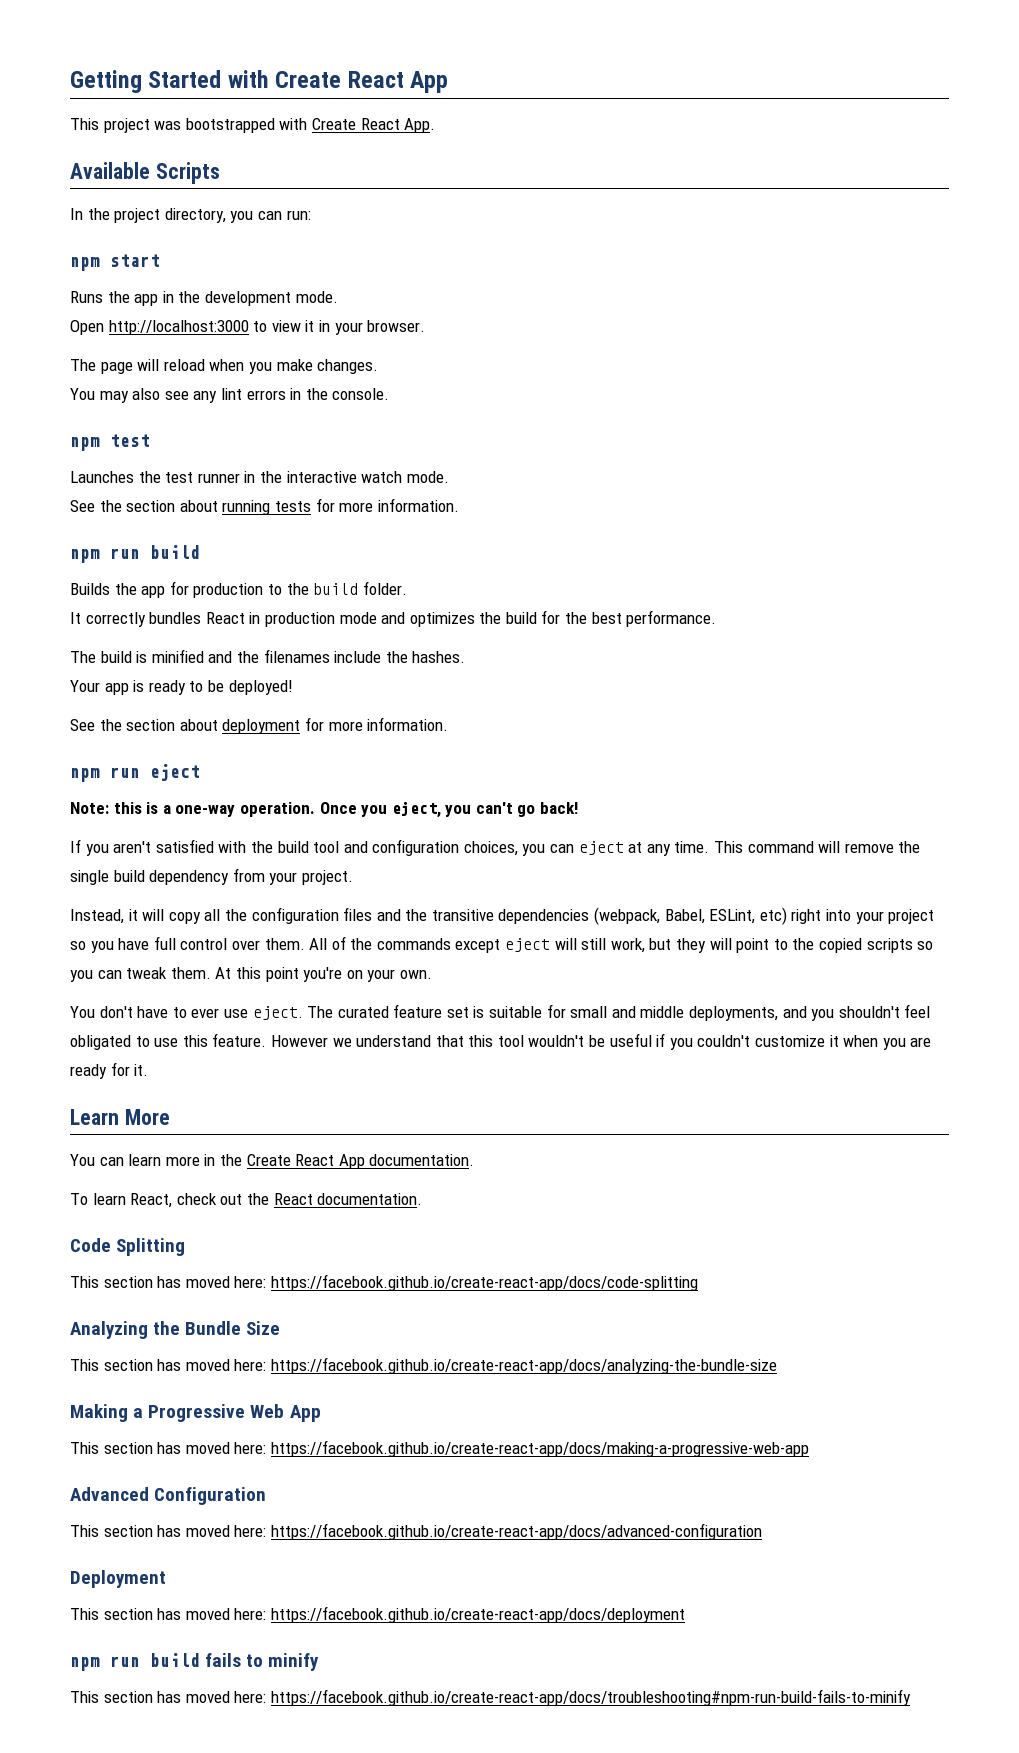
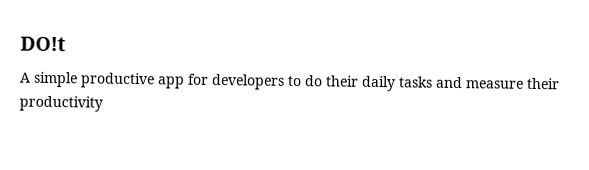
- Getting Started with Create React App
- This project was bootstrapped with Create React App.
- Available Scripts
- In the project directory, you can run:
- npm start
- Runs the app in the development mode.
- Open http://localhost:3000 to view it in your browser.
- The page will reload when you make changes.
- You may also see any lint errors in the console.
- npm test
- Launches the test runner in the interactive watch mode.
- See the section about running tests for more information.
- npm run build
- Builds the app for production to the build folder.
- It correctly bundles React in production mode and optimizes the build for the best performance.
- The build is minified and the filenames include the hashes.
- Your app is ready to be deployed!
- See the section about deployment for more information.
- npm run eject
- Note: this is a one-way operation. Once you eject, you can't go back!
- If you aren't satisfied with the build tool and configuration choices, you can eject at any time. This command will remove the single build dependency from your project.
- Instead, it will copy all the configuration files and the transitive dependencies (webpack, Babel, ESLint, etc) right into your project so you have full control over them. All of the commands except eject will still work, but they will point to the copied scripts so you can tweak them. At this point you're on your own.
- You don't have to ever use eject. The curated feature set is suitable for small and middle deployments, and you shouldn't feel obligated to use this feature. However we understand that this tool wouldn't be useful if you couldn't customize it when you are ready for it.
- Learn More
- You can learn more in the Create React App documentation.
- To learn React, check out the React documentation.
- Code Splitting
- This section has moved here: https://facebook.github.io/create-react-app/docs/code-splitting
- Analyzing the Bundle Size
- This section has moved here: https://facebook.github.io/create-react-app/docs/analyzing-the-bundle-size
- Making a Progressive Web App
- This section has moved here: https://facebook.github.io/create-react-app/docs/making-a-progressive-web-app
- Advanced Configuration
- This section has moved here: https://facebook.github.io/create-react-app/docs/advanced-configuration
- Deployment
- This section has moved here: https://facebook.github.io/create-react-app/docs/deployment
- npm run build fails to minify
- This section has moved here: https://facebook.github.io/create-react-app/docs/troubleshooting#npm-run-build-fails-to-minify
+ DO!t
+ A simple productive app for developers to do their daily tasks and measure their productivity

